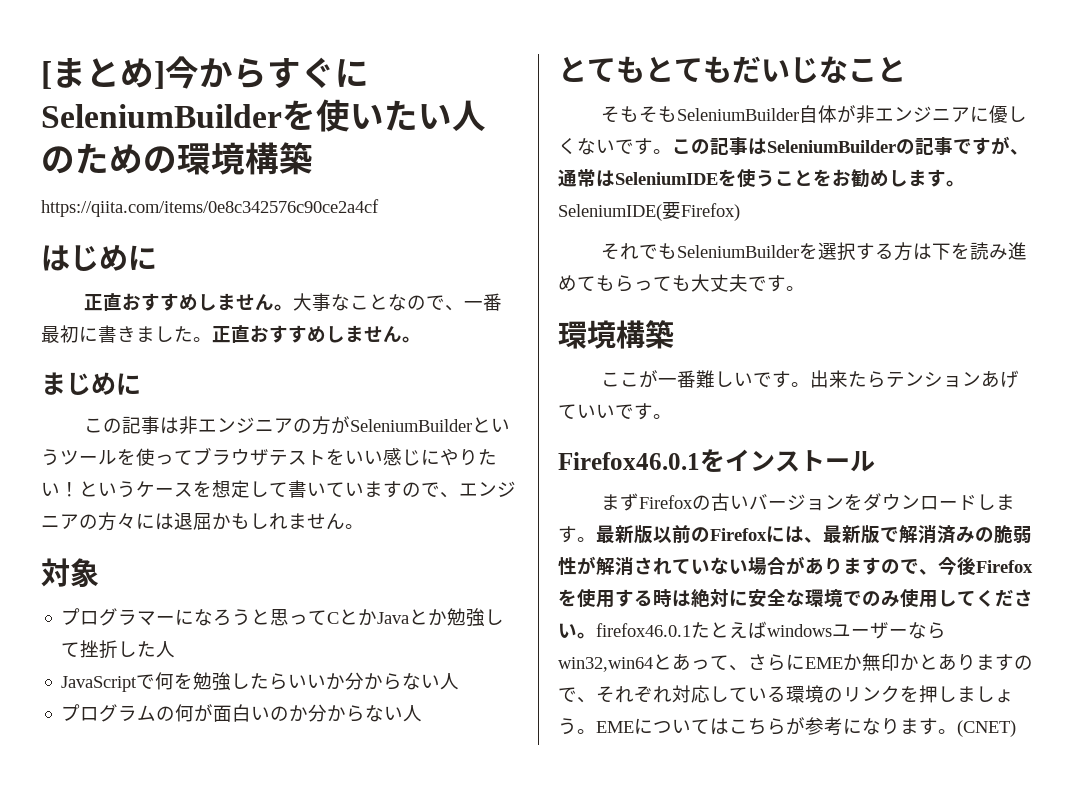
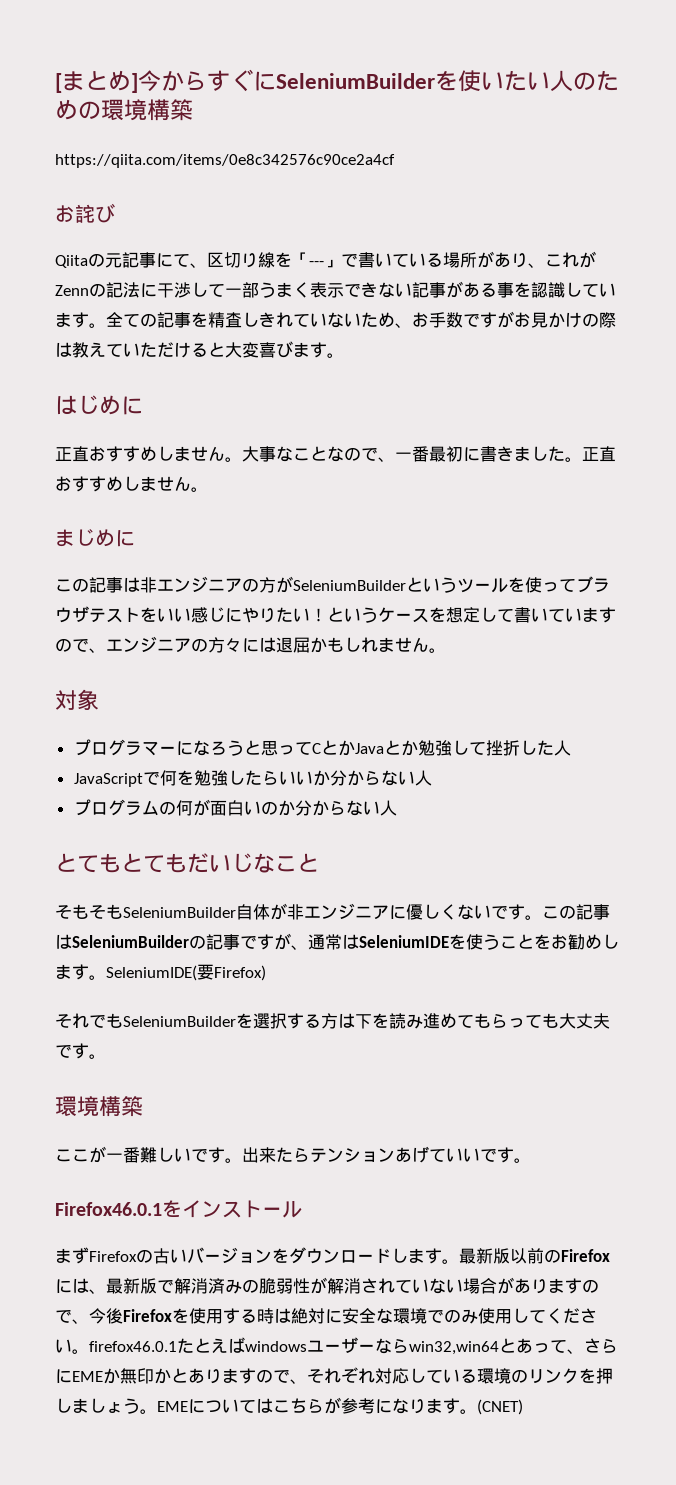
+ お詫び
+ Qiitaの元記事にて、区切り線を「---」で書いている場所があり、これがZennの記法に干渉して一部うまく表示できない記事がある事を認識しています。全ての記事を精査しきれていないため、お手数ですがお見かけの際は教えていただけると大変喜びます。

